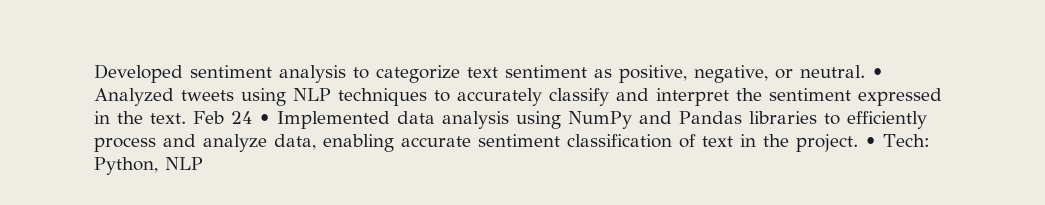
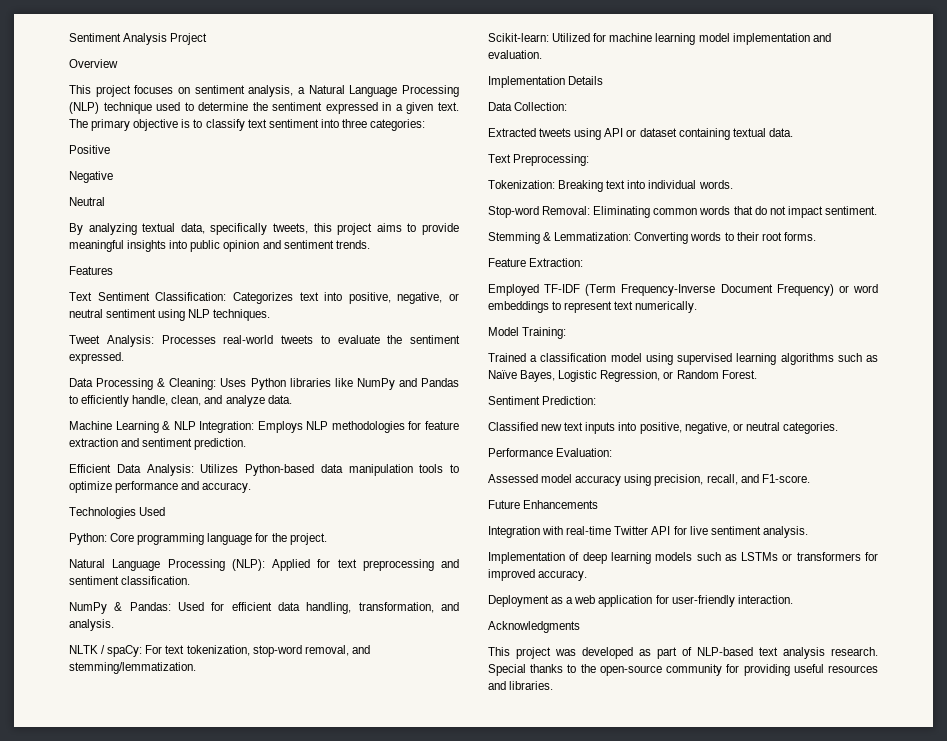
- Developed sentiment analysis to categorize text sentiment as positive, negative, or neutral. • Analyzed tweets using NLP techniques to accurately classify and interpret the sentiment expressed in the text. Feb 24 • Implemented data analysis using NumPy and Pandas libraries to efficiently process and analyze data, enabling accurate sentiment classification of text in the project. • Tech: Python, NLP
+ Sentiment Analysis Project
+ Overview
+ This project focuses on sentiment analysis, a Natural Language Processing (NLP) technique used to determine the sentiment expressed in a given text. The primary objective is to classify text sentiment into three categories:
+ Positive
+ Negative
+ Neutral
+ By analyzing textual data, specifically tweets, this project aims to provide meaningful insights into public opinion and sentiment trends.
+ Features
+ Text Sentiment Classification: Categorizes text into positive, negative, or neutral sentiment using NLP techniques.
+ Tweet Analysis: Processes real-world tweets to evaluate the sentiment expressed.
+ Data Processing & Cleaning: Uses Python libraries like NumPy and Pandas to efficiently handle, clean, and analyze data.
+ Machine Learning & NLP Integration: Employs NLP methodologies for feature extraction and sentiment prediction.
+ Efficient Data Analysis: Utilizes Python-based data manipulation tools to optimize performance and accuracy.
+ Technologies Used
+ Python: Core programming language for the project.
+ Natural Language Processing (NLP): Applied for text preprocessing and sentiment classification.
+ NumPy & Pandas: Used for efficient data handling, transformation, and analysis.
+ NLTK / spaCy: For text tokenization, stop-word removal, and stemming/lemmatization.
+ Scikit-learn: Utilized for machine learning model implementation and evaluation.
+ Implementation Details
+ Data Collection:
+ Extracted tweets using API or dataset containing textual data.
+ Text Preprocessing:
+ Tokenization: Breaking text into individual words.
+ Stop-word Removal: Eliminating common words that do not impact sentiment.
+ Stemming & Lemmatization: Converting words to their root forms.
+ Feature Extraction:
+ Employed TF-IDF (Term Frequency-Inverse Document Frequency) or word embeddings to represent text numerically.
+ Model Training:
+ Trained a classification model using supervised learning algorithms such as Naïve Bayes, Logistic Regression, or Random Forest.
+ Sentiment Prediction:
+ Classified new text inputs into positive, negative, or neutral categories.
+ Performance Evaluation:
+ Assessed model accuracy using precision, recall, and F1-score.
+ Future Enhancements
+ Integration with real-time Twitter API for live sentiment analysis.
+ Implementation of deep learning models such as LSTMs or transformers for improved accuracy.
+ Deployment as a web application for user-friendly interaction.
+ Acknowledgments
+ This project was developed as part of NLP-based text analysis research. Special thanks to the open-source community for providing useful resources and libraries.

